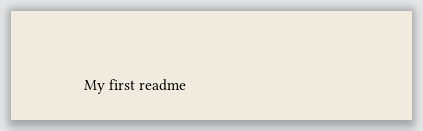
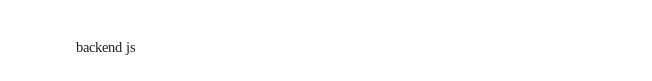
- My first readme
+ backend js

